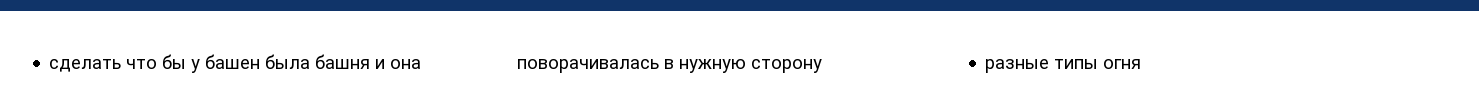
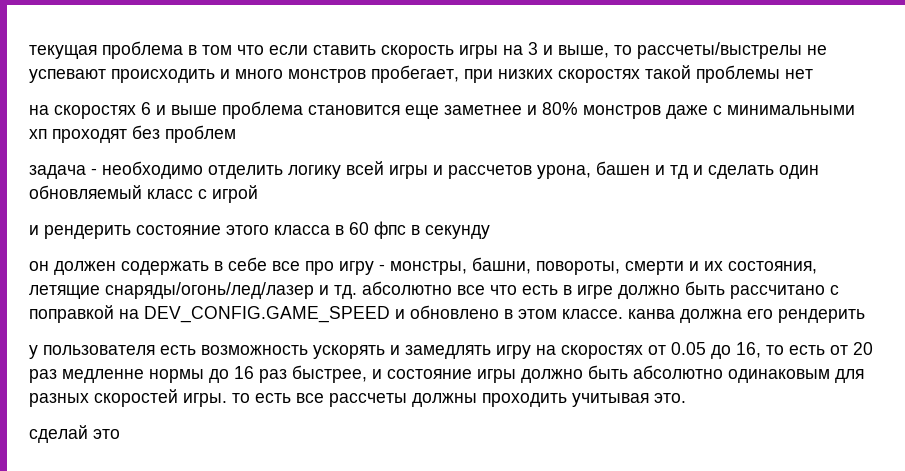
- сделать что бы у башен была башня и она поворачивалась в нужную сторону
- разные типы огня
+ текущая проблема в том что если ставить скорость игры на 3 и выше, то рассчеты/выстрелы не успевают происходить и много монстров пробегает, при низких скоростях такой проблемы нет
+ на скоростях 6 и выше проблема становится еще заметнее и 80% монстров даже с минимальными хп проходят без проблем
+ задача - необходимо отделить логику всей игры и рассчетов урона, башен и тд и сделать один обновляемый класс с игрой
+ и рендерить состояние этого класса в 60 фпс в секунду
+ он должен содержать в себе все про игру - монстры, башни, повороты, смерти и их состояния, летящие снаряды/огонь/лед/лазер и тд. абсолютно все что есть в игре должно быть рассчитано с поправкой на DEV_CONFIG.GAME_SPEED и обновлено в этом классе. канва должна его рендерить
+ у пользователя есть возможность ускорять и замедлять игру на скоростях от 0.05 до 16, то есть от 20 раз медленне нормы до 16 раз быстрее, и состояние игры должно быть абсолютно одинаковым для разных скоростей игры. то есть все рассчеты должны проходить учитывая это.
+ сделай это

